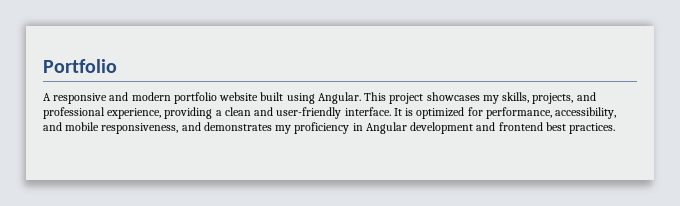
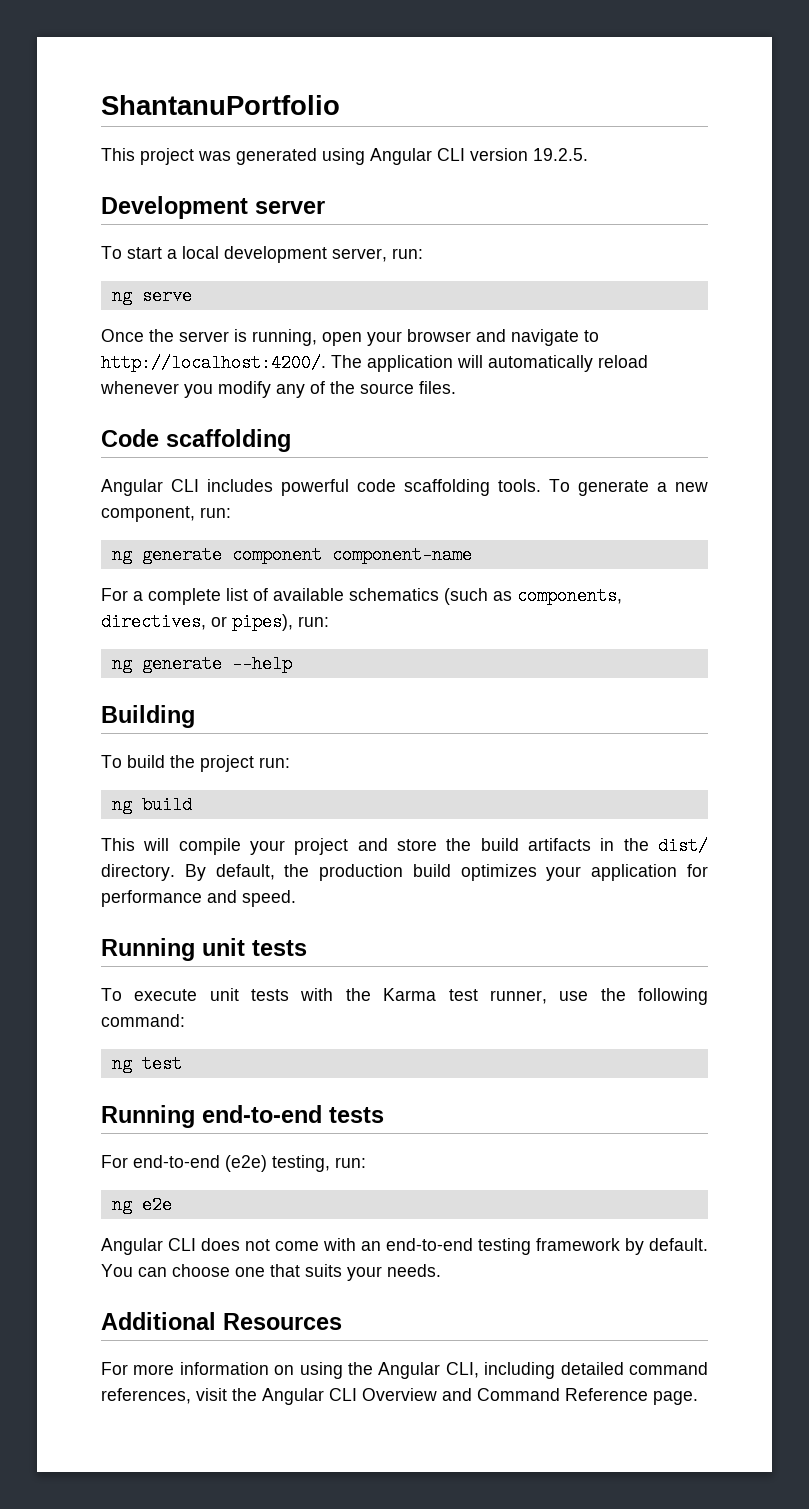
- Portfolio
- A responsive and modern portfolio website built using Angular. This project showcases my skills, projects, and professional experience, providing a clean and user-friendly interface. It is optimized for performance, accessibility, and mobile responsiveness, and demonstrates my proficiency in Angular development and frontend best practices.
+ ShantanuPortfolio
+ This project was generated using Angular CLI version 19.2.5.
+ Development server
+ To start a local development server, run:
+ ng serve
+ Once the server is running, open your browser and navigate to http://localhost:4200/. The application will automatically reload whenever you modify any of the source files.
+ Code scaffolding
+ Angular CLI includes powerful code scaffolding tools. To generate a new component, run:
+ ng generate component component-name
+ For a complete list of available schematics (such as components, directives, or pipes), run:
+ ng generate --help
+ Building
+ To build the project run:
+ ng build
+ This will compile your project and store the build artifacts in the dist/ directory. By default, the production build optimizes your application for performance and speed.
+ Running unit tests
+ To execute unit tests with the Karma test runner, use the following command:
+ ng test
+ Running end-to-end tests
+ For end-to-end (e2e) testing, run:
+ ng e2e
+ Angular CLI does not come with an end-to-end testing framework by default. You can choose one that suits your needs.
+ Additional Resources
+ For more information on using the Angular CLI, including detailed command references, visit the Angular CLI Overview and Command Reference page.

